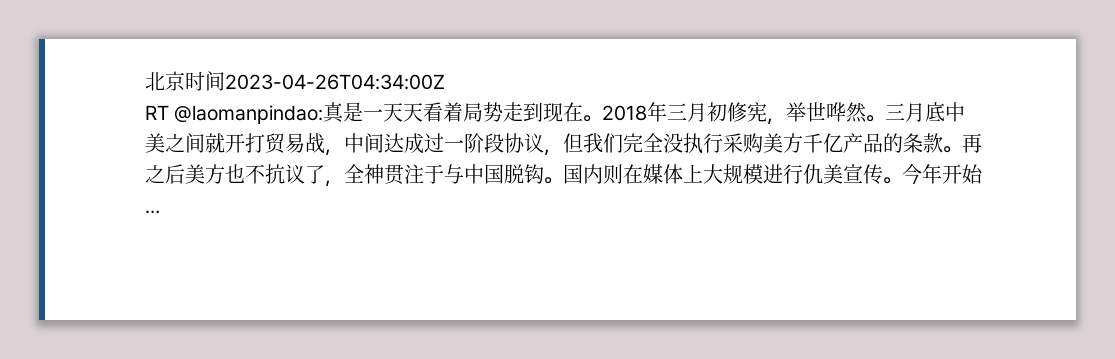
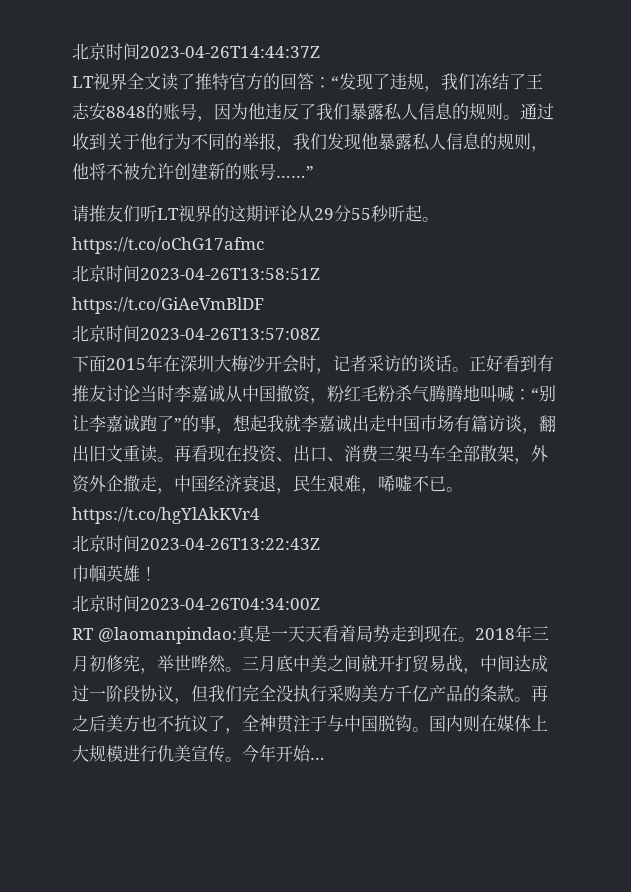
+ 北京时间2023-04-26T14:44:37Z
+ LT视界全文读了推特官方的回答：“发现了违规，我们冻结了王志安8848的账号，因为他违反了我们暴露私人信息的规则。通过收到关于他行为不同的举报，我们发现他暴露私人信息的规则，他将不被允许创建新的账号……”
+ 请推友们听LT视界的这期评论从29分55秒听起。https://t.co/oChG17afmc
+ 北京时间2023-04-26T13:58:51Z
+ https://t.co/GiAeVmBlDF
+ 北京时间2023-04-26T13:57:08Z
+ 下面2015年在深圳大梅沙开会时，记者采访的谈话。正好看到有推友讨论当时李嘉诚从中国撤资，粉红毛粉杀气腾腾地叫喊：“别让李嘉诚跑了”的事，想起我就李嘉诚出走中国市场有篇访谈，翻出旧文重读。再看现在投资、出口、消费三架马车全部散架，外资外企撤走，中国经济衰退，民生艰难，唏嘘不已。https://t.co/hgYlAkKVr4
+ 北京时间2023-04-26T13:22:43Z
+ 巾帼英雄！

